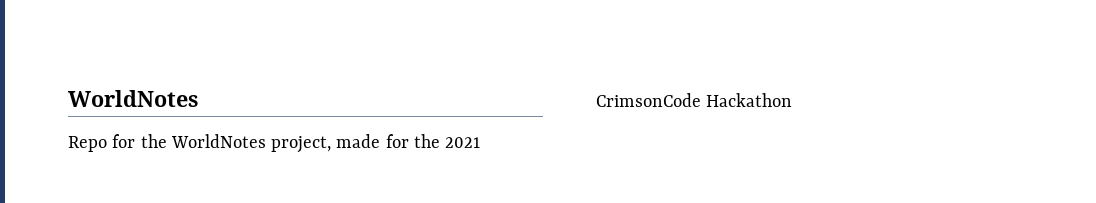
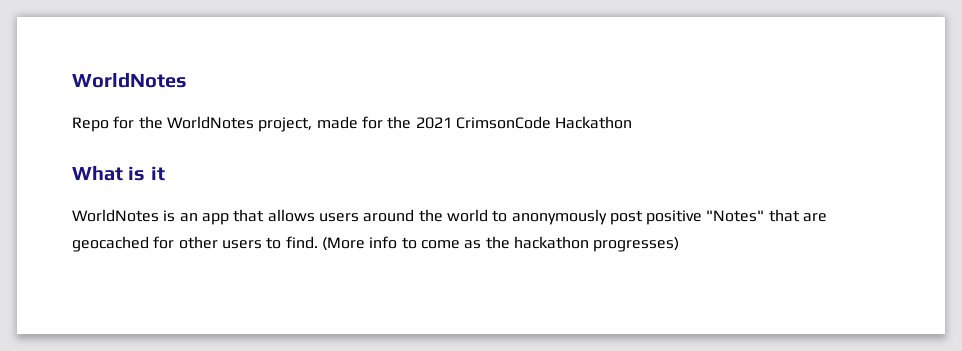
+ What is it
+ WorldNotes is an app that allows users around the world to anonymously post positive "Notes" that are geocached for other users to find. (More info to come as the hackathon progresses)

